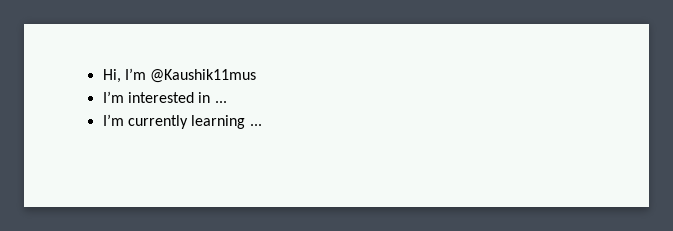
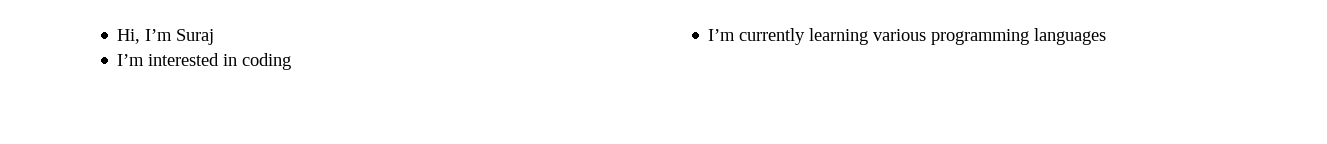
- Hi, I’m @Kaushik11mus
+ Hi, I’m Suraj
- I’m interested in ...
+ I’m interested in coding
- I’m currently learning ...
+ I’m currently learning various programming languages

